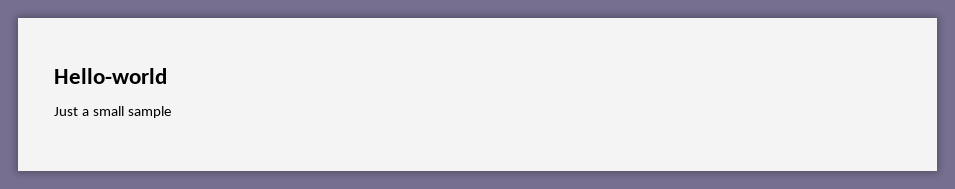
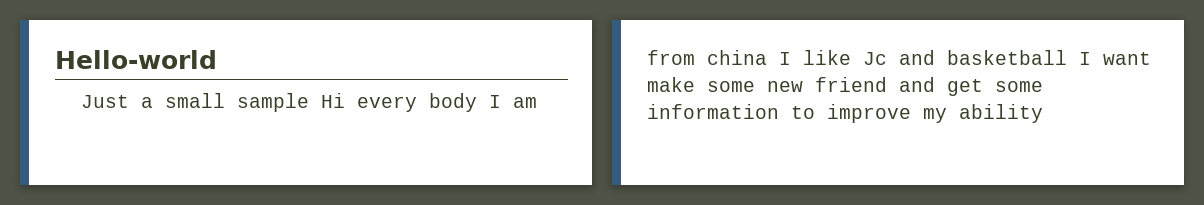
- Just a small sample
+ Just a small sample Hi every body I am from china I like Jc and basketball I want make some new friend and get some information to improve my ability

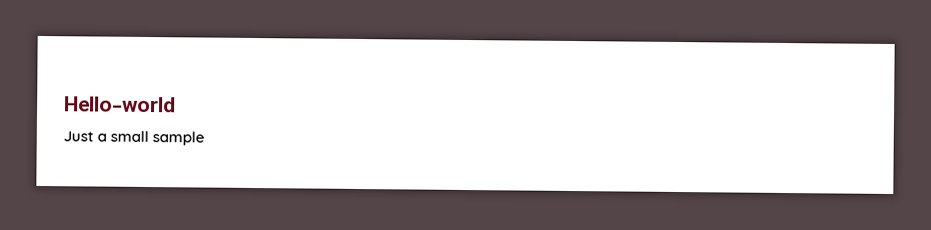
- Just a small sample Hi every body I am from china I like Jc and basketball I want make some new friend and get some information to improve my ability
+ Just a small sample

